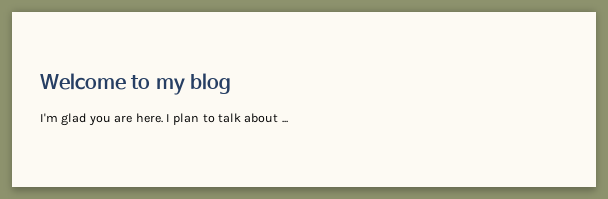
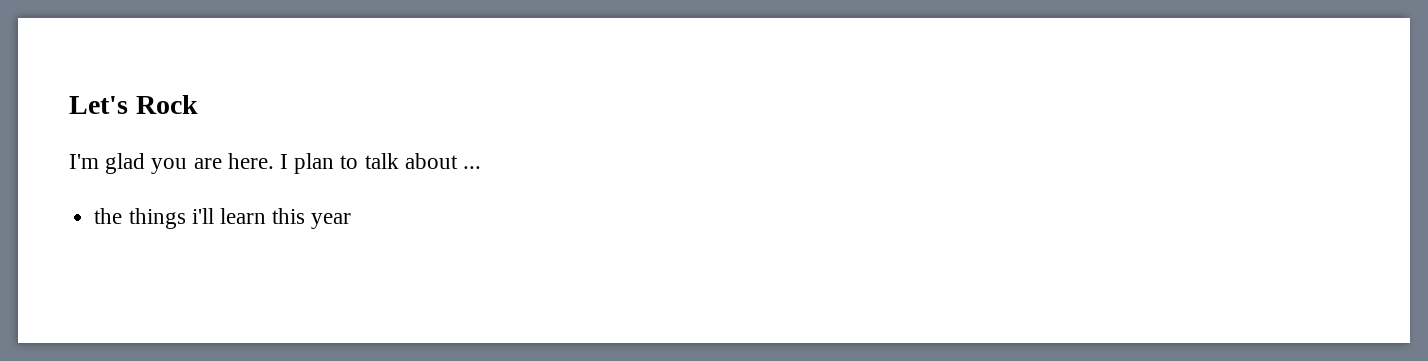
- Welcome to my blog
+ Let's Rock
+ the things i'll learn this year

